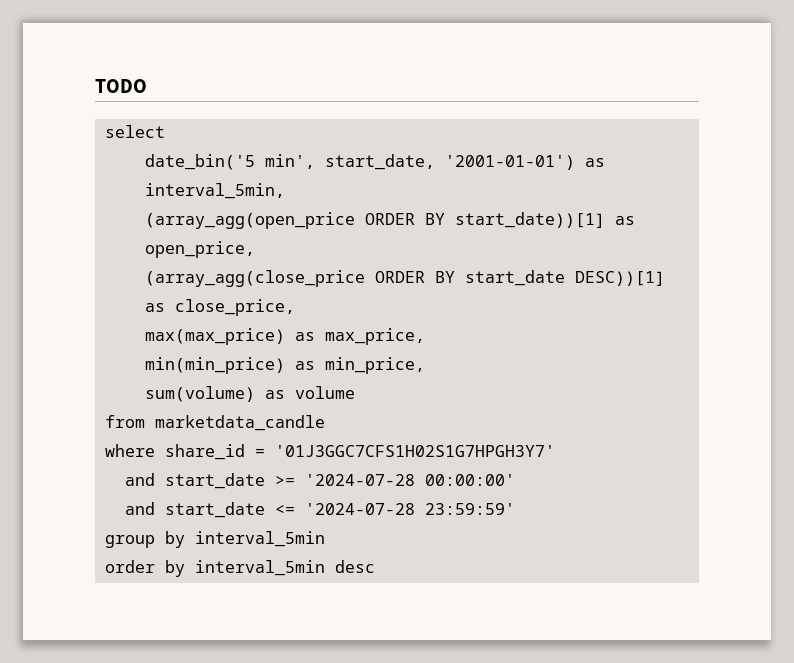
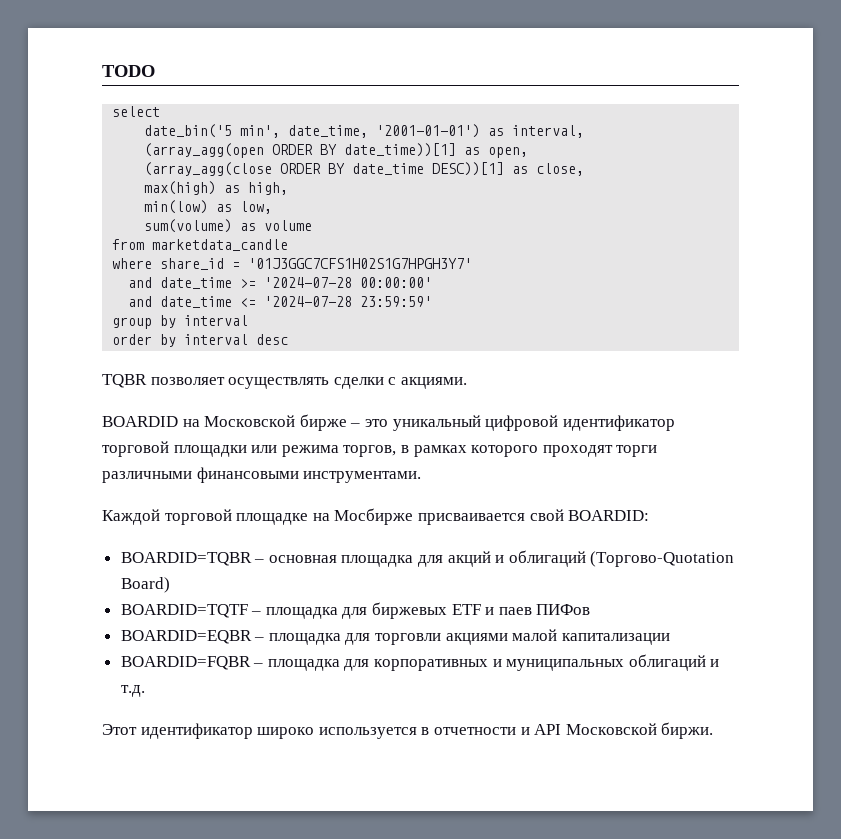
- date_bin('5 min', start_date, '2001-01-01') as interval_5min,
- (array_agg(open_price ORDER BY start_date))[1] as open_price,
- (array_agg(close_price ORDER BY start_date DESC))[1] as close_price,
- max(max_price) as max_price,
- min(min_price) as min_price,
+ date_bin('5 min', date_time, '2001-01-01') as interval,
+ (array_agg(open ORDER BY date_time))[1] as open,
+ (array_agg(close ORDER BY date_time DESC))[1] as close,
+ max(high) as high,
+ min(low) as low,
- and start_date >= '2024-07-28 00:00:00'
+ and date_time >= '2024-07-28 00:00:00'
- and start_date <= '2024-07-28 23:59:59'
+ and date_time <= '2024-07-28 23:59:59'
- group by interval_5min
+ group by interval
- order by interval_5min desc
+ order by interval desc
+ TQBR позволяет осуществлять сделки с акциями.
+ BOARDID на Московской бирже – это уникальный цифровой идентификатор торговой площадки или режима торгов, в рамках которого проходят торги различными финансовыми инструментами.
+ Каждой торговой площадке на Мосбирже присваивается свой BOARDID:
+ BOARDID=TQBR – основная площадка для акций и облигаций (Торгово-Quotation Board)
+ BOARDID=TQTF – площадка для биржевых ETF и паев ПИФов
+ BOARDID=EQBR – площадка для торговли акциями малой капитализации
+ BOARDID=FQBR – площадка для корпоративных и муниципальных облигаций и т.д.
+ Этот идентификатор широко используется в отчетности и API Московской биржи.

